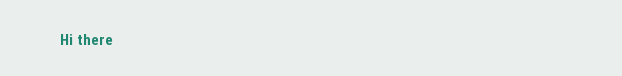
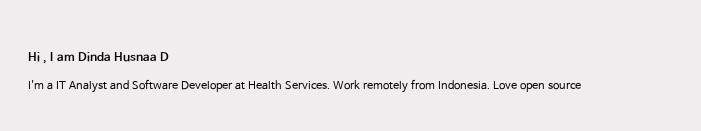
- Hi there
+ Hi , I am Dinda Husnaa D
+ I'm a IT Analyst and Software Developer at Health Services. Work remotely from Indonesia. Love open source

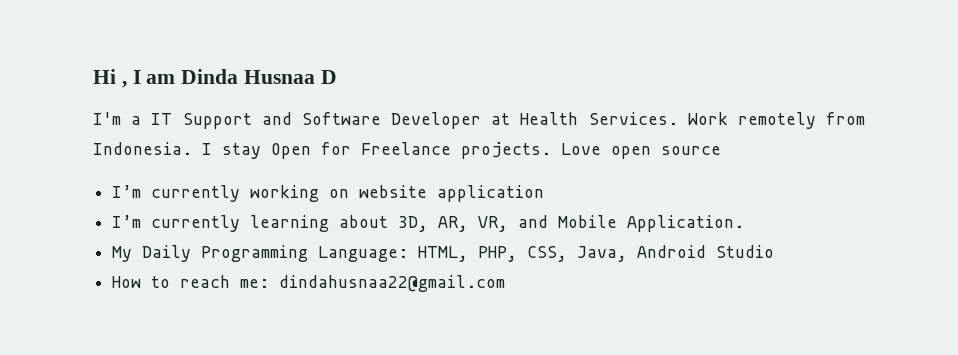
- I'm a IT Analyst and Software Developer at Health Services.
+ I'm a IT Support and Software Developer at Health Services.
- Love open source
+ I stay Open for Freelance projects. Love open source
+ I’m currently working on website application
+ I’m currently learning about 3D, AR, VR, and Mobile Application.
+ My Daily Programming Language: HTML, PHP, CSS, Java, Android Studio
+ How to reach me: dindahusnaa22@gmail.com

